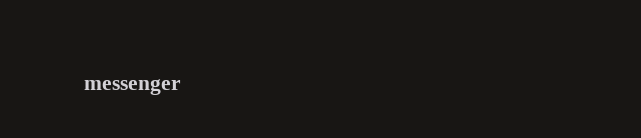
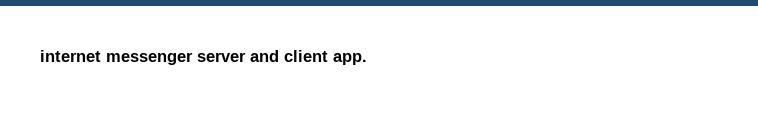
- messenger
+ internet messenger server and client app.

